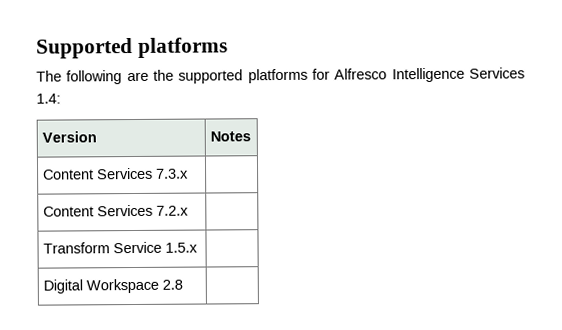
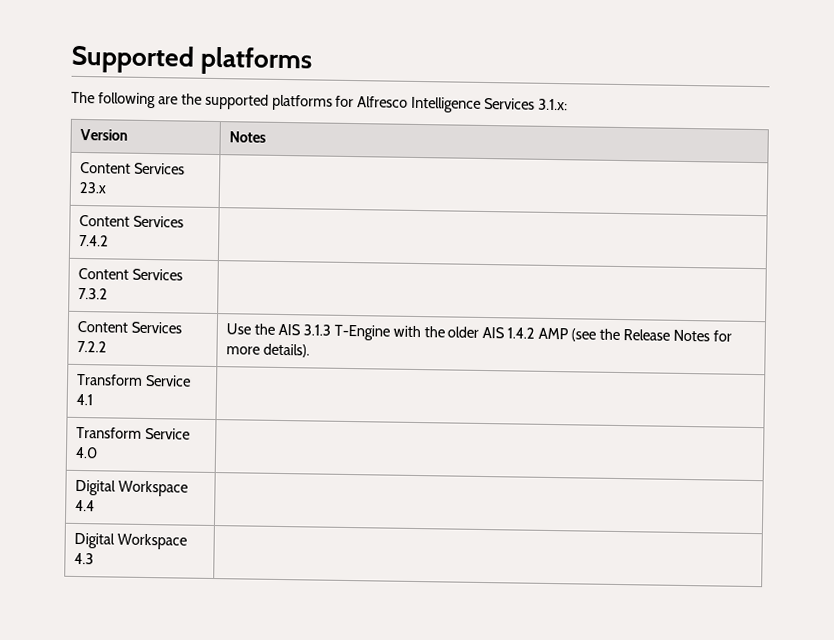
- The following are the supported platforms for Alfresco Intelligence Services 1.4:
+ The following are the supported platforms for Alfresco Intelligence Services 3.1.x:
- Content Services 7.3.x |
- Content Services 7.2.x |
- Transform Service 1.5.x |
- Digital Workspace 2.8 |
+ Content Services 23.x |
+ Content Services 7.4.2 |
+ Content Services 7.3.2 |
+ Content Services 7.2.2 | Use the AIS 3.1.3 T-Engine with the older AIS 1.4.2 AMP (see the Release Notes for more details).
+ Transform Service 4.1 |
+ Transform Service 4.0 |
+ Digital Workspace 4.4 |
+ Digital Workspace 4.3 |

